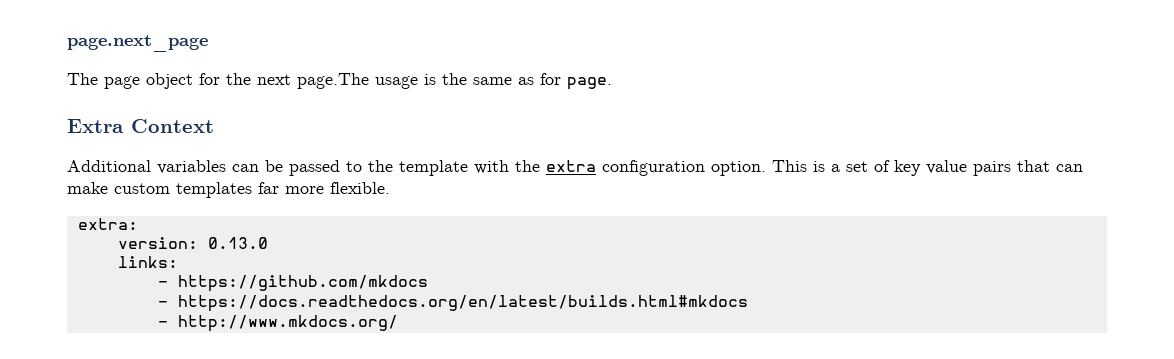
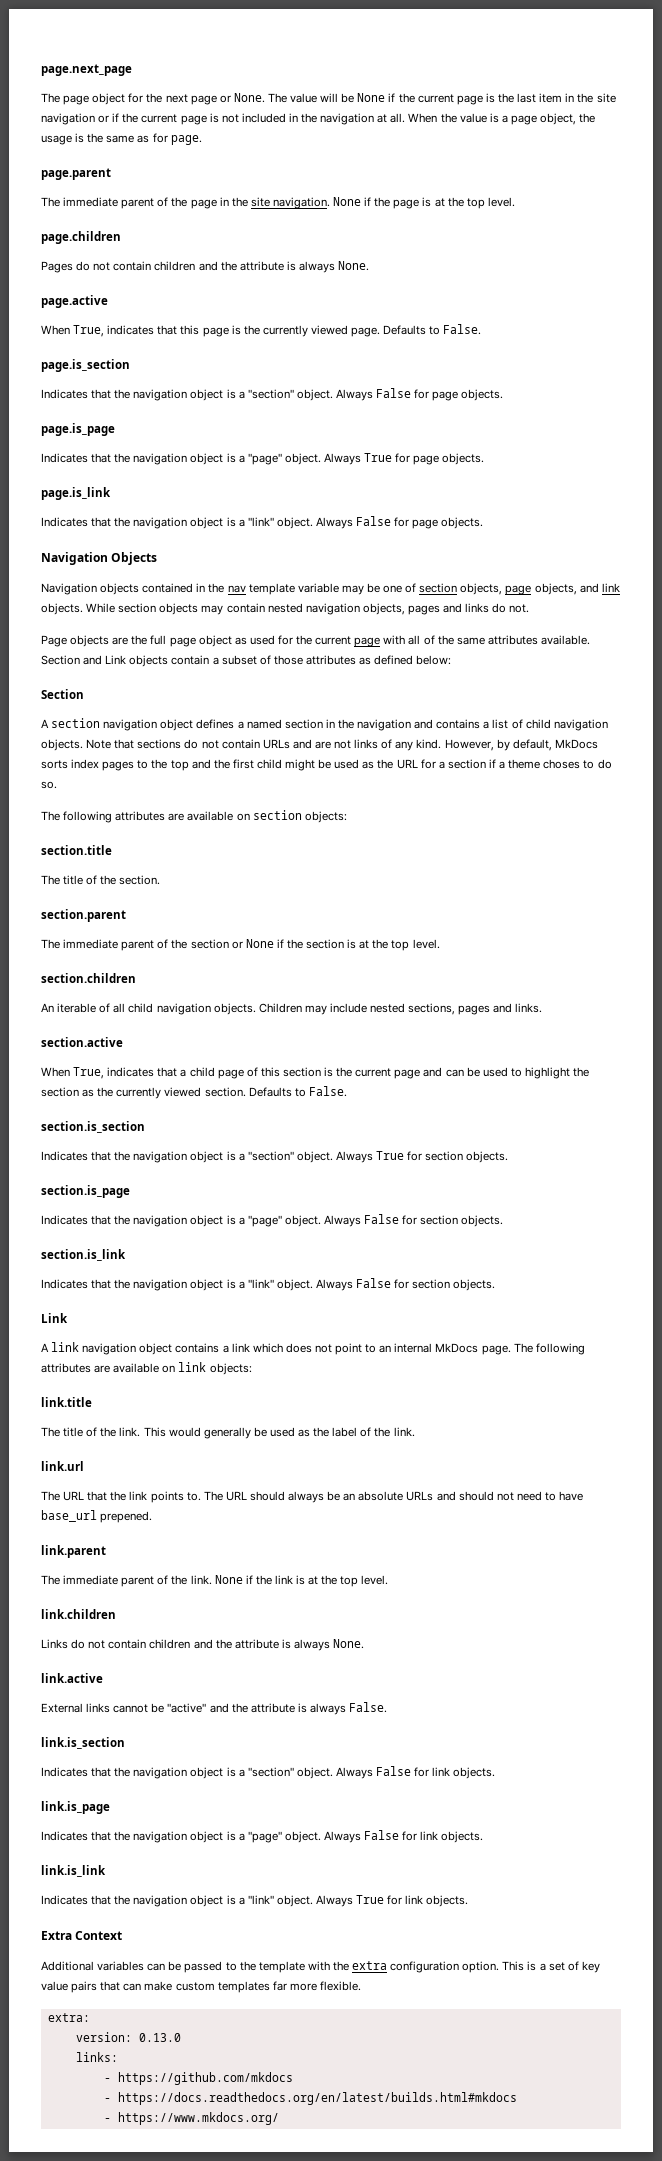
- The page object for the next page.The usage is the same as for page.
+ The page object for the next page or None. The value will be None if the current page is the last item in the site navigation or if the current page is not included in the navigation at all. When the value is a page object, the usage is the same as for page.
+ page.parent
+ The immediate parent of the page in the site navigation. None if the page is at the top level.
+ page.children
+ Pages do not contain children and the attribute is always None.
+ page.active
+ When True, indicates that this page is the currently viewed page. Defaults to False.
+ page.is_section
+ Indicates that the navigation object is a "section" object. Always False for page objects.
+ page.is_page
+ Indicates that the navigation object is a "page" object. Always True for page objects.
+ page.is_link
+ Indicates that the navigation object is a "link" object. Always False for page objects.
+ Navigation Objects
+ Navigation objects contained in the nav template variable may be one of section objects, page objects, and link objects. While section objects may contain nested navigation objects, pages and links do not.
+ Page objects are the full page object as used for the current page with all of the same attributes available. Section and Link objects contain a subset of those attributes as defined below:
+ Section
+ A section navigation object defines a named section in the navigation and contains a list of child navigation objects. Note that sections do not contain URLs and are not links of any kind. However, by default, MkDocs sorts index pages to the top and the first child might be used as the URL for a section if a theme choses to do so.
+ The following attributes are available on section objects:
+ section.title
+ The title of the section.
+ section.parent
+ The immediate parent of the section or None if the section is at the top level.
+ section.children
+ An iterable of all child navigation objects. Children may include nested sections, pages and links.
+ section.active
+ When True, indicates that a child page of this section is the current page and can be used to highlight the section as the currently viewed section. Defaults to False.
+ section.is_section
+ Indicates that the navigation object is a "section" object. Always True for section objects.
+ section.is_page
+ Indicates that the navigation object is a "page" object. Always False for section objects.
+ section.is_link
+ Indicates that the navigation object is a "link" object. Always False for section objects.
+ Link
+ A link navigation object contains a link which does not point to an internal MkDocs page. The following attributes are available on link objects:
+ link.title
+ The title of the link. This would generally be used as the label of the link.
+ link.url
+ The URL that the link points to. The URL should always be an absolute URLs and should not need to have base_url prepened.
+ link.parent
+ The immediate parent of the link. None if the link is at the top level.
+ link.children
+ Links do not contain children and the attribute is always None.
+ link.active
+ External links cannot be "active" and the attribute is always False.
+ link.is_section
+ Indicates that the navigation object is a "section" object. Always False for link objects.
+ link.is_page
+ Indicates that the navigation object is a "page" object. Always False for link objects.
+ link.is_link
+ Indicates that the navigation object is a "link" object. Always True for link objects.
- - http://www.mkdocs.org/
+ - https://www.mkdocs.org/

